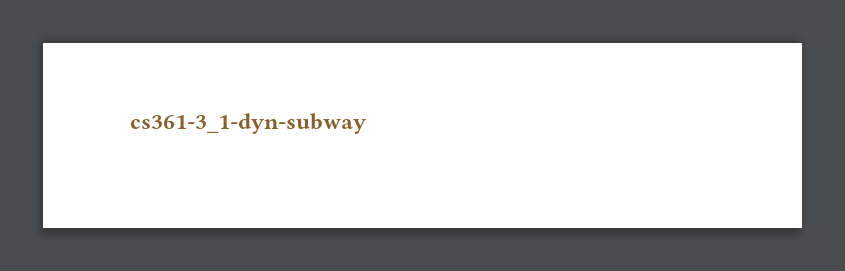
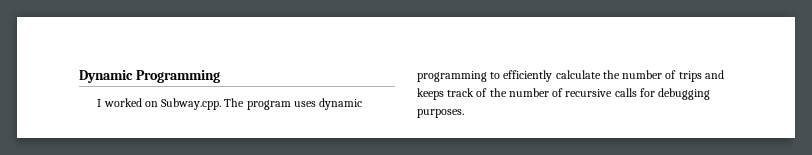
- cs361-3_1-dyn-subway
+ Dynamic Programming
+ I worked on Subway.cpp. The program uses dynamic programming to efficiently calculate the number of trips and keeps track of the number of recursive calls for debugging purposes.

